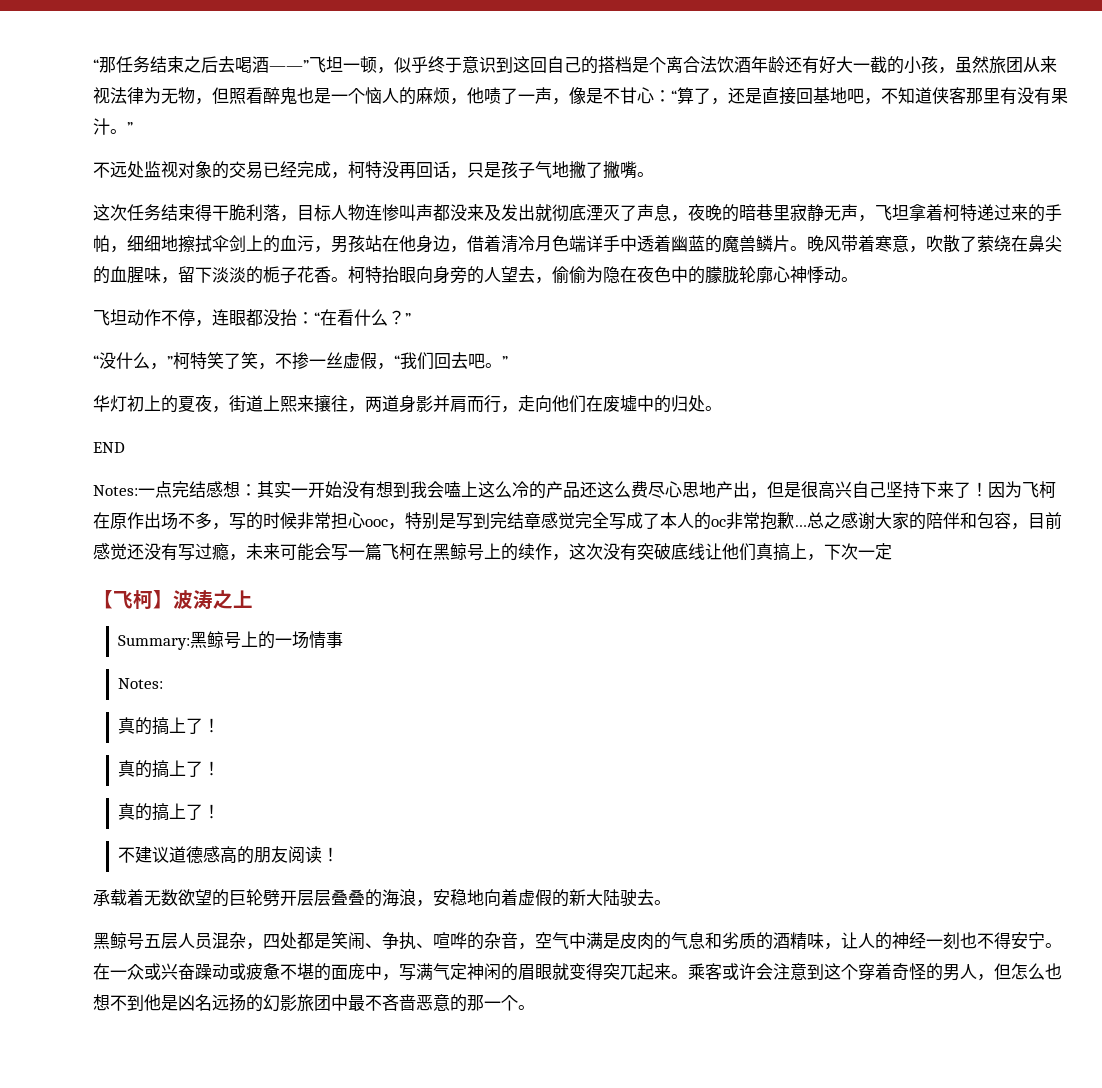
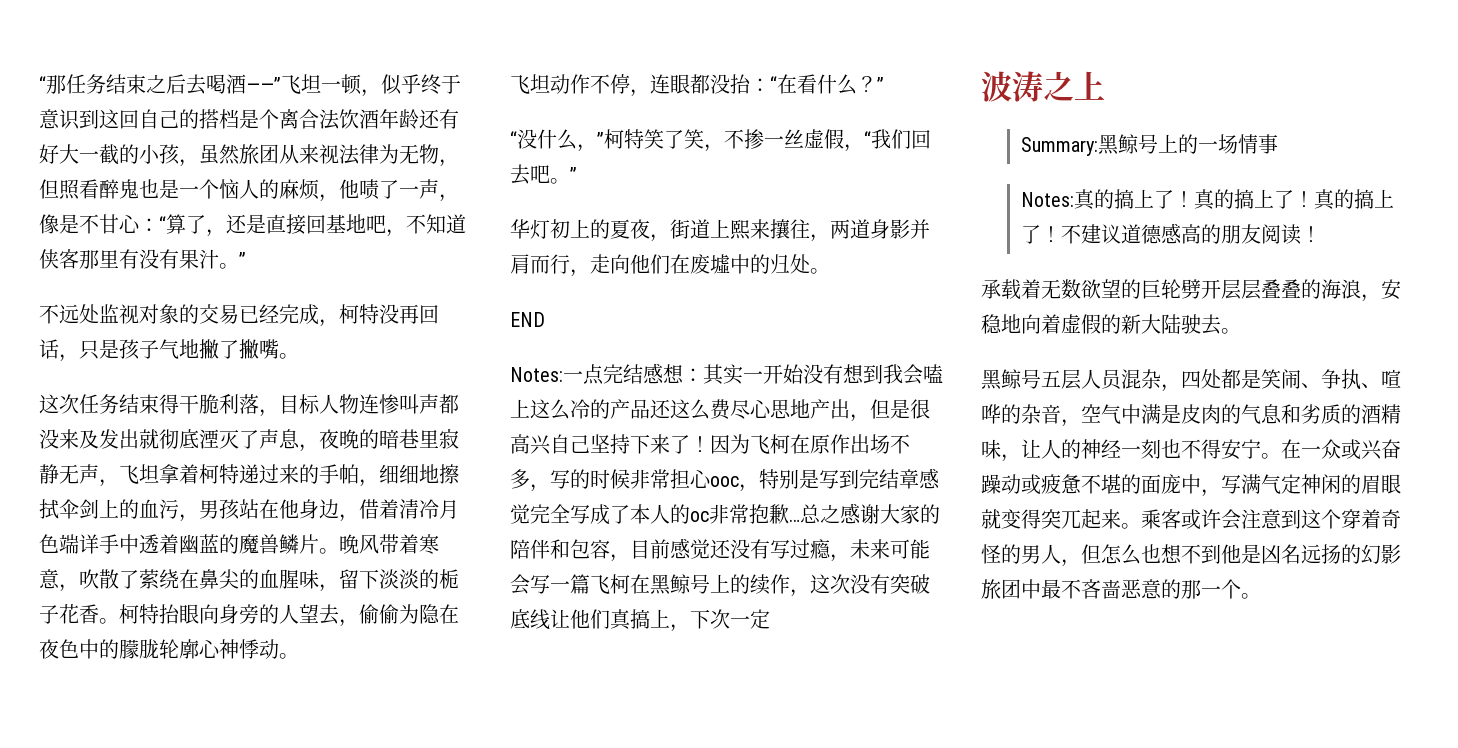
- 【飞柯】波涛之上
+ 波涛之上
  Summary:黑鲸号上的一场情事
- Notes:
- 真的搞上了！
- 真的搞上了！
- 真的搞上了！
- 不建议道德感高的朋友阅读！
+ Notes:真的搞上了！真的搞上了！真的搞上了！不建议道德感高的朋友阅读！

